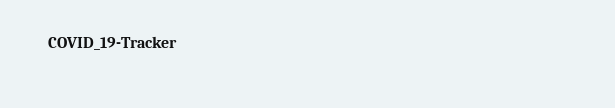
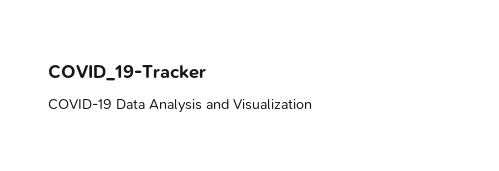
+ COVID-19 Data Analysis and Visualization

